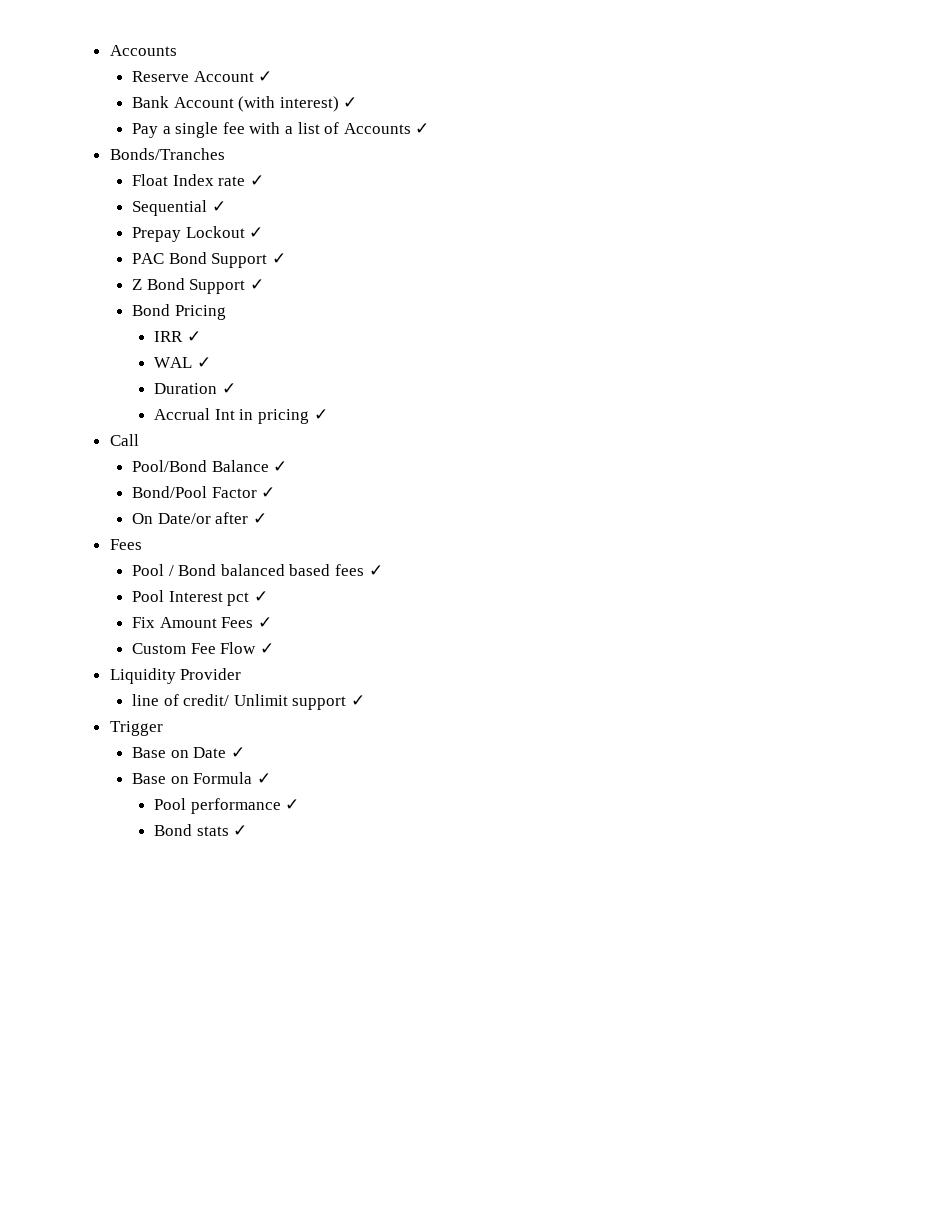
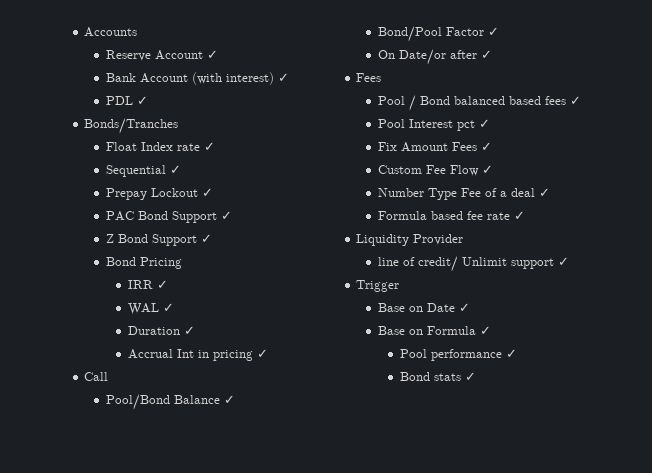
- Pay a single fee with a list of Accounts ✓
+ PDL ✓
+ Number Type Fee of a deal ✓
+ Formula based fee rate ✓

